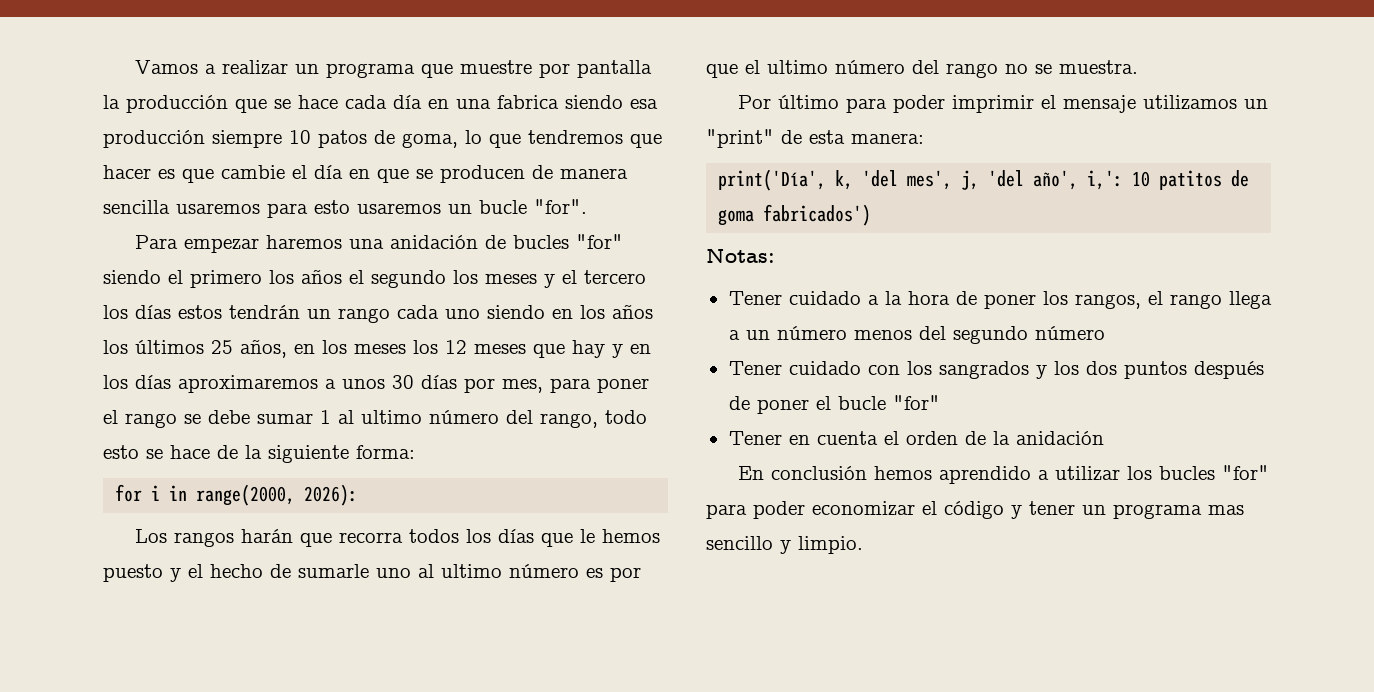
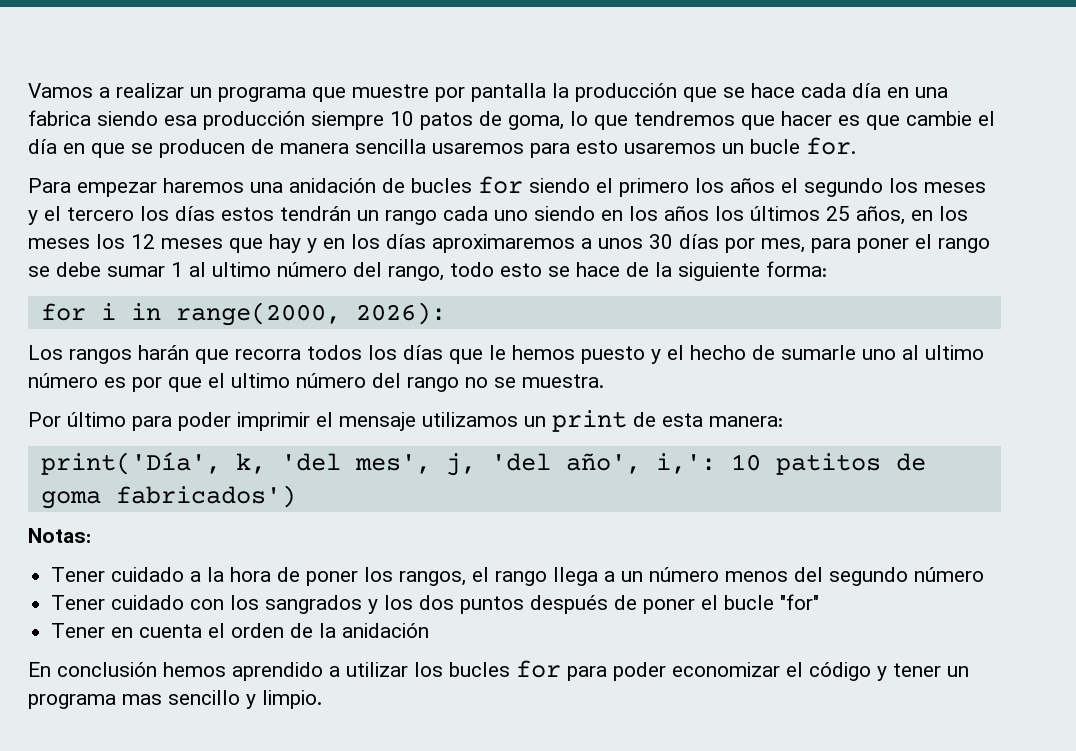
- Vamos a realizar un programa que muestre por pantalla la producción que se hace cada día en una fabrica siendo esa producción siempre 10 patos de goma, lo que tendremos que hacer es que cambie el día en que se producen de manera sencilla usaremos para esto usaremos un bucle "for".
+ Vamos a realizar un programa que muestre por pantalla la producción que se hace cada día en una fabrica siendo esa producción siempre 10 patos de goma, lo que tendremos que hacer es que cambie el día en que se producen de manera sencilla usaremos para esto usaremos un bucle for.
- Para empezar haremos una anidación de bucles "for" siendo el primero los años el segundo los meses y el tercero los días estos tendrán un rango cada uno siendo en los años los últimos 25 años, en los meses los 12 meses que hay y en los días aproximaremos a unos 30 días por mes, para poner el rango se debe sumar 1 al ultimo número del rango, todo esto se hace de la siguiente forma:
+ Para empezar haremos una anidación de bucles for siendo el primero los años el segundo los meses y el tercero los días estos tendrán un rango cada uno siendo en los años los últimos 25 años, en los meses los 12 meses que hay y en los días aproximaremos a unos 30 días por mes, para poner el rango se debe sumar 1 al ultimo número del rango, todo esto se hace de la siguiente forma:
- Por último para poder imprimir el mensaje utilizamos un "print" de esta manera:
+ Por último para poder imprimir el mensaje utilizamos un print de esta manera:
- En conclusión hemos aprendido a utilizar los bucles "for" para poder economizar el código y tener un programa mas sencillo y limpio.
+ En conclusión hemos aprendido a utilizar los bucles for para poder economizar el código y tener un programa mas sencillo y limpio.

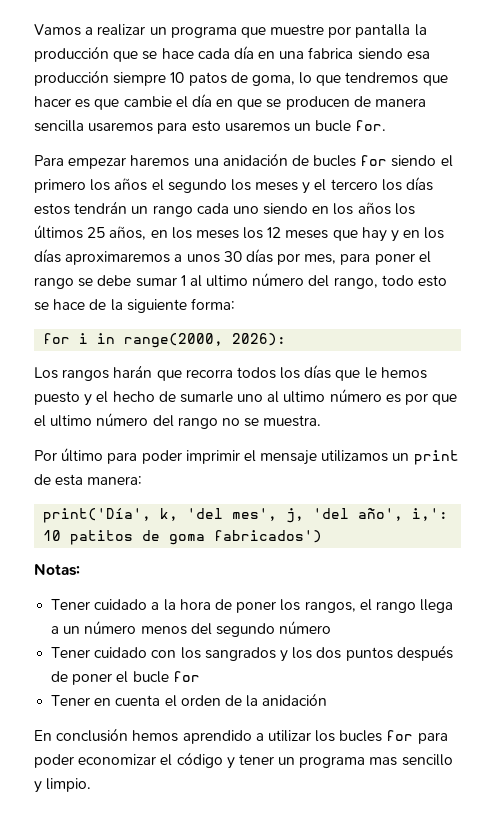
- Tener cuidado con los sangrados y los dos puntos después de poner el bucle "for"
+ Tener cuidado con los sangrados y los dos puntos después de poner el bucle for

